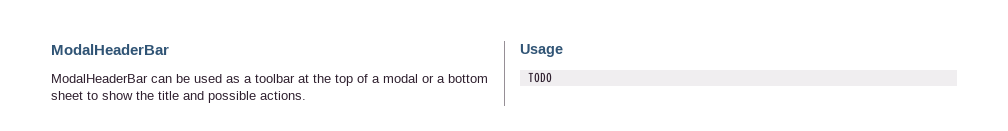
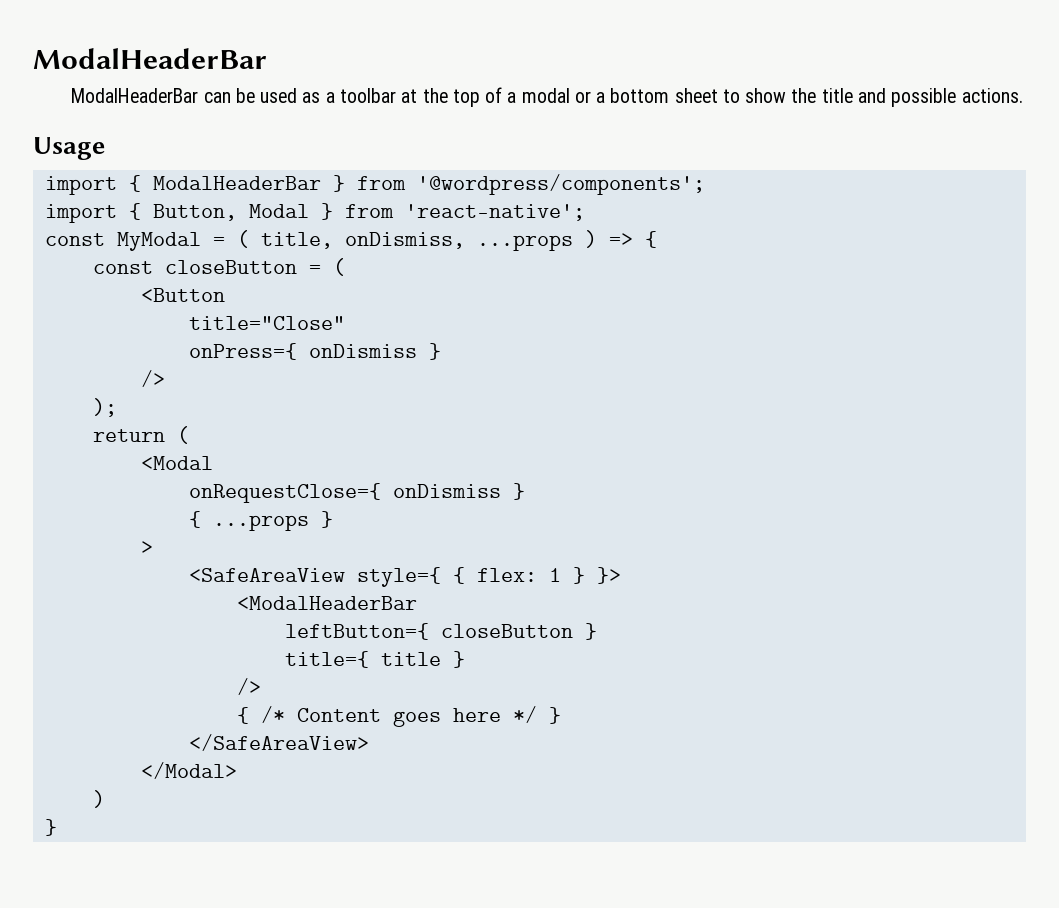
- TODO
+ import { ModalHeaderBar } from '@wordpress/components';
+ import { Button, Modal } from 'react-native';
+ const MyModal = ( title, onDismiss, ...props ) => {
+ const closeButton = (
+ <Button
+ title="Close"
+ onPress={ onDismiss }
+ />
+ );
+ return (
+ <Modal
+ onRequestClose={ onDismiss }
+ { ...props }
+ >
+ <SafeAreaView style={ { flex: 1 } }>
+ <ModalHeaderBar
+ leftButton={ closeButton }
+ title={ title }
+ />
+ { /* Content goes here */ }
+ </SafeAreaView>
+ </Modal>
+ )
+ }

